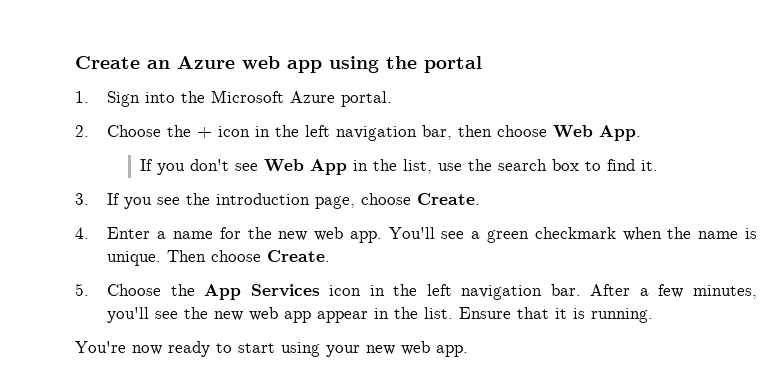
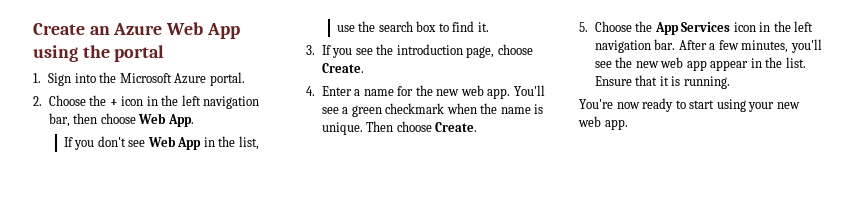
- Create an Azure web app using the portal
+ Create an Azure Web App using the portal

